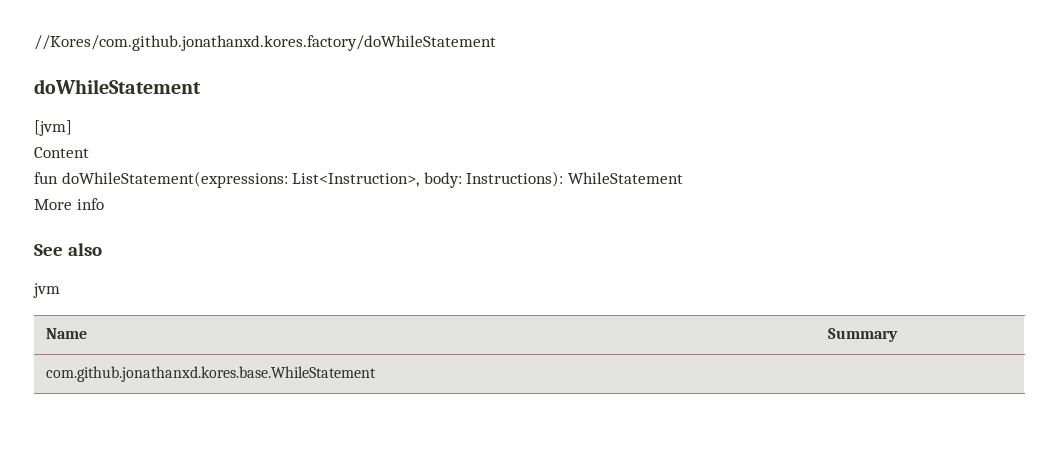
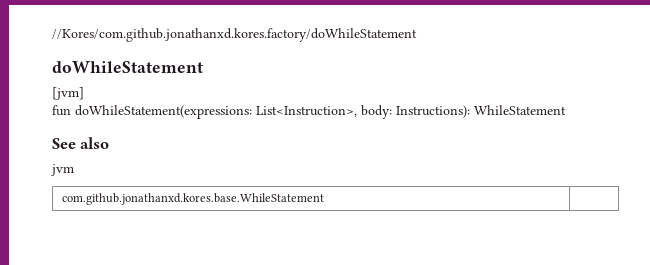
- Content
- More info
- Name | Summary

